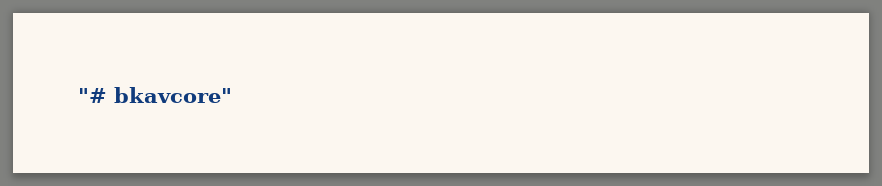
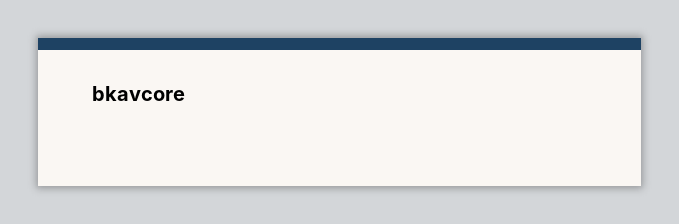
- "# bkavcore"
+ bkavcore

